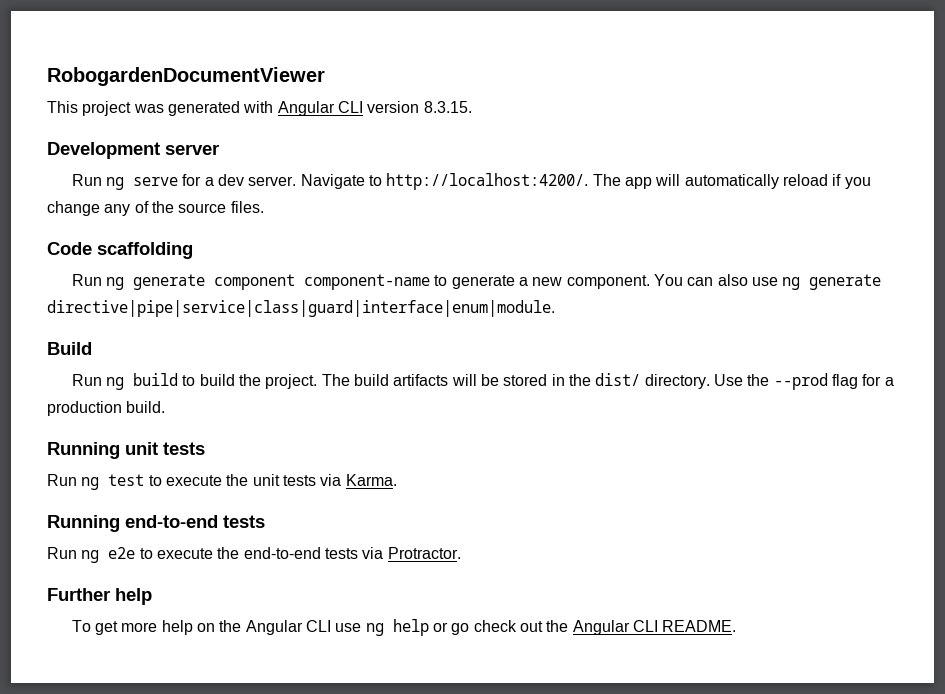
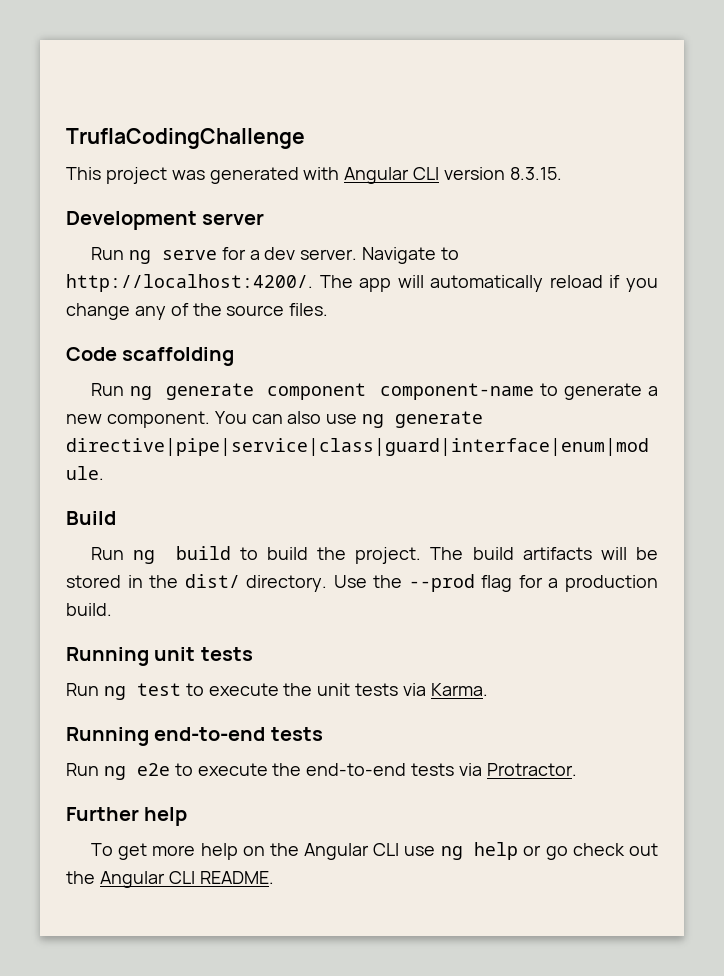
- RobogardenDocumentViewer
+ TruflaCodingChallenge

